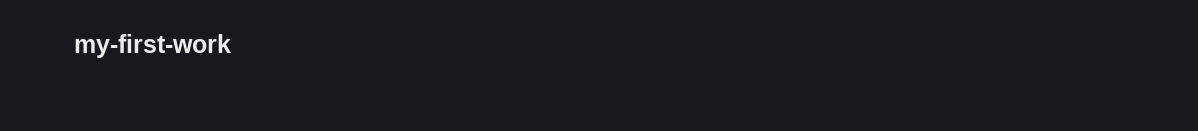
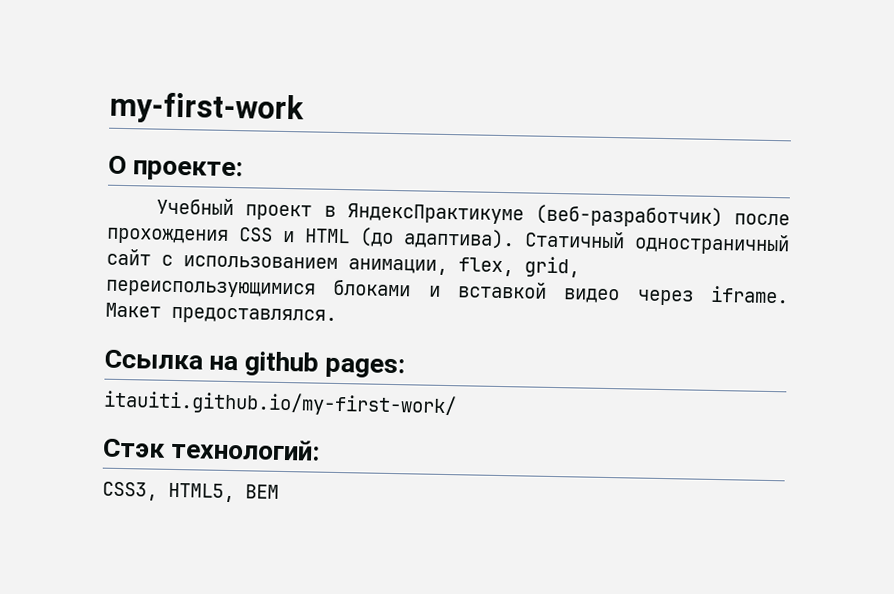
+ О проекте:
+ Учебный проект в ЯндексПрактикуме (веб-разработчик) после прохождения CSS и HTML (до адаптива). Статичный одностраничный сайт с использованием анимации, flex, grid, переиспользующимися блоками и вставкой видео через iframe. Макет предоставлялся.
+ Ссылка на github pages:
+ itauiti.github.io/my-first-work/
+ Стэк технологий:
+ CSS3, HTML5, BEM

